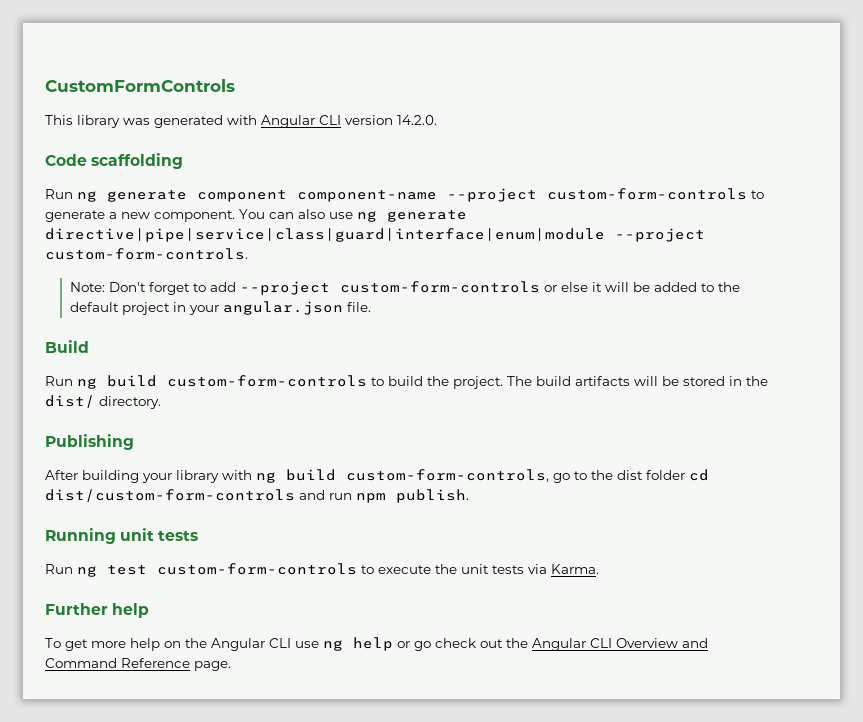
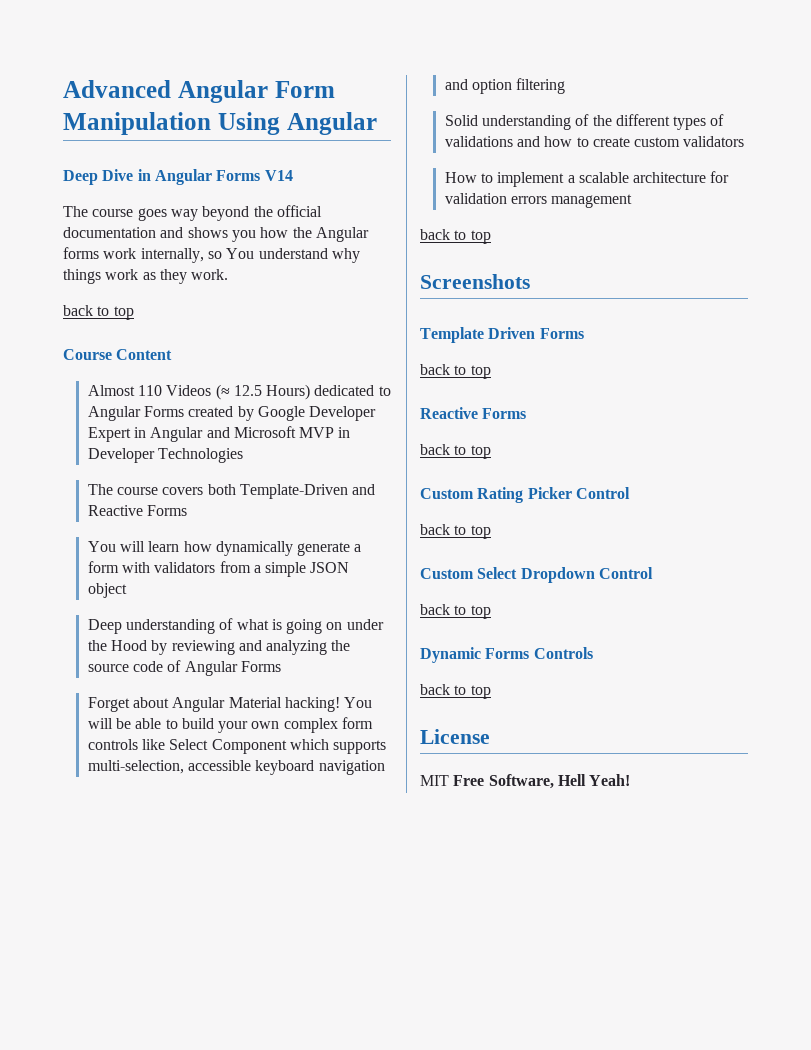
- CustomFormControls
- This library was generated with Angular CLI version 14.2.0.
- Code scaffolding
- Run ng generate component component-name --project custom-form-controls to generate a new component. You can also use ng generate directive|pipe|service|class|guard|interface|enum|module --project custom-form-controls.
- Note: Don't forget to add --project custom-form-controls or else it will be added to the default project in your angular.json file.
- Build
- Run ng build custom-form-controls to build the project. The build artifacts will be stored in the dist/ directory.
- Publishing
- After building your library with ng build custom-form-controls, go to the dist folder cd dist/custom-form-controls and run npm publish.
- Running unit tests
- Run ng test custom-form-controls to execute the unit tests via Karma.
- Further help
- To get more help on the Angular CLI use ng help or go check out the Angular CLI Overview and Command Reference page.
+ Advanced Angular Form Manipulation Using Angular
+ Deep Dive in Angular Forms V14
+ The course goes way beyond the official documentation and shows you how the Angular forms work internally, so You understand why things work as they work.
+ back to top
+ Course Content
+ Almost 110 Videos (≈ 12.5 Hours) dedicated to Angular Forms created by Google Developer Expert in Angular and Microsoft MVP in Developer Technologies
+ The course covers both Template-Driven and Reactive Forms
+ You will learn how dynamically generate a form with validators from a simple JSON object
+ Deep understanding of what is going on under the Hood by reviewing and analyzing the source code of Angular Forms
+ Forget about Angular Material hacking! You will be able to build your own complex form controls like Select Component which supports multi-selection, accessible keyboard navigation and option filtering
+ Solid understanding of the different types of validations and how to create custom validators
+ How to implement a scalable architecture for validation errors management
+ back to top
+ Screenshots
+ Template Driven Forms
+ back to top
+ Reactive Forms
+ back to top
+ Custom Rating Picker Control
+ back to top
+ Custom Select Dropdown Control
+ back to top
+ Dynamic Forms Controls
+ back to top
+ License
+ MIT Free Software, Hell Yeah!

